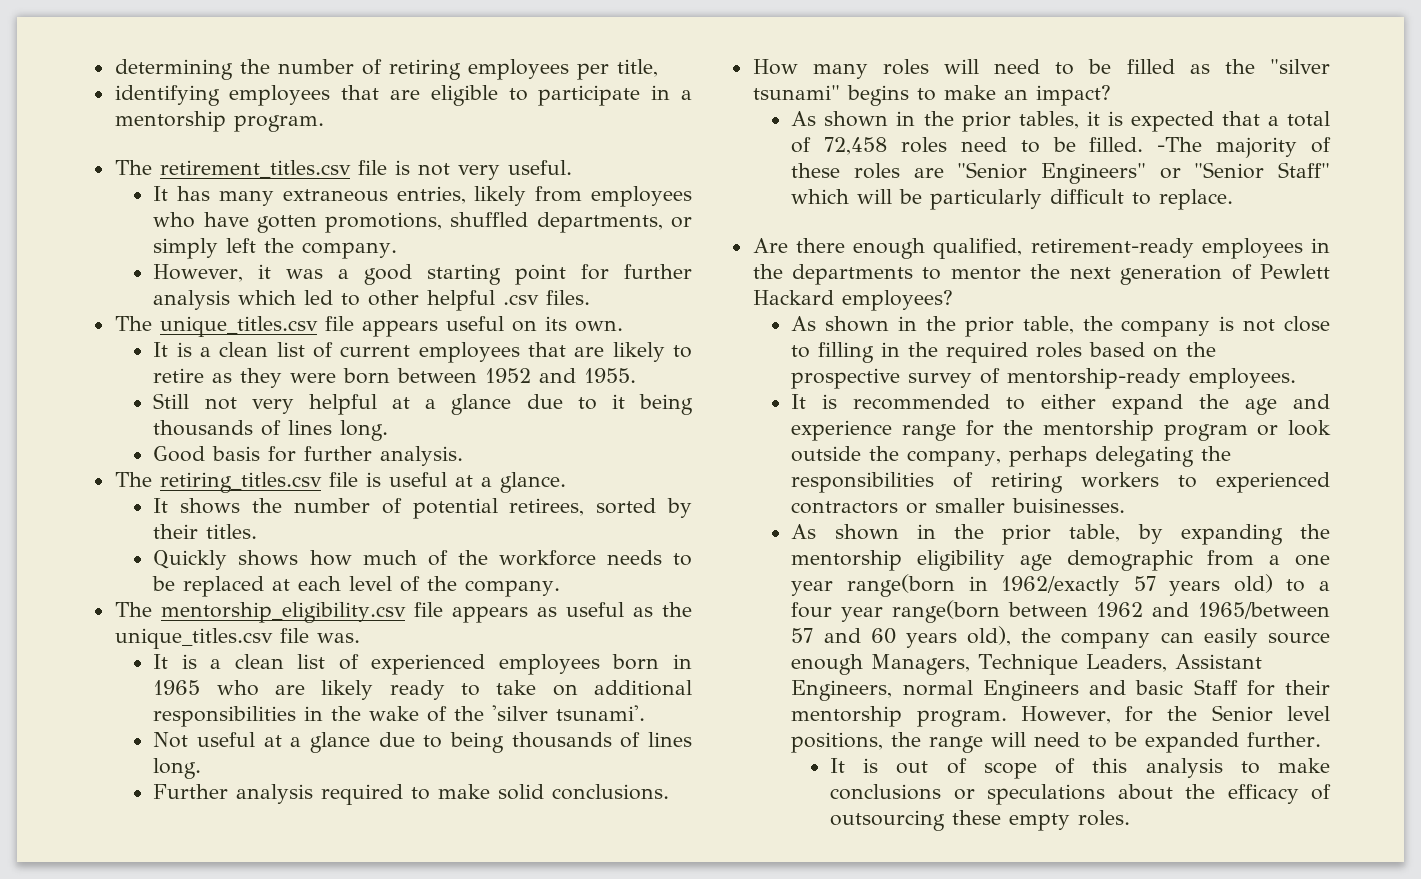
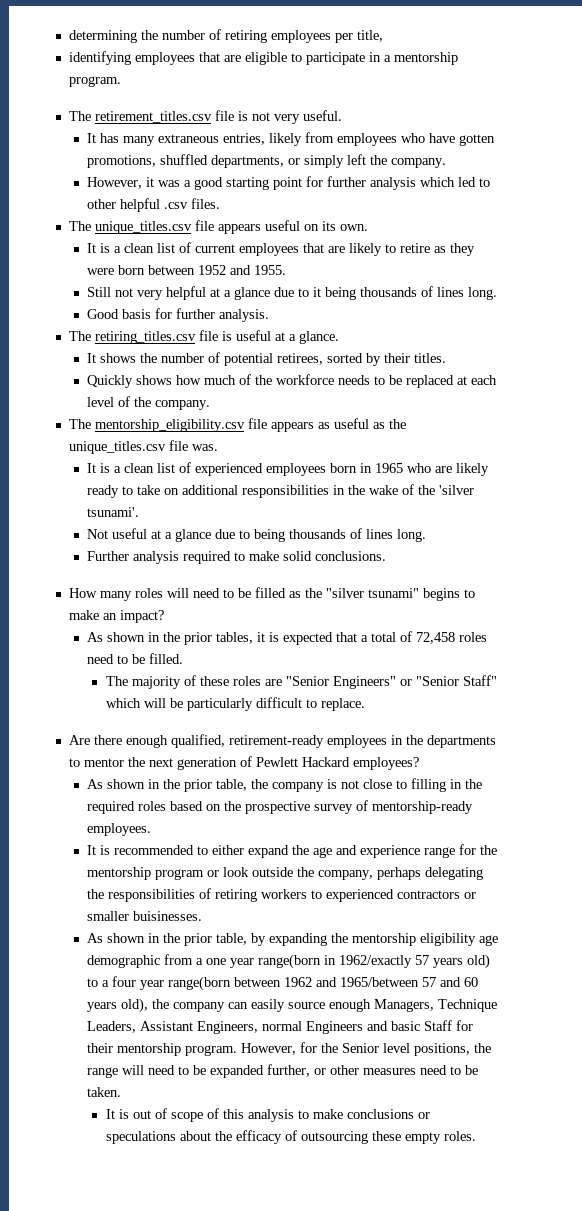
- As shown in the prior tables, it is expected that a total of 72,458 roles need to be filled. -The majority of these roles are "Senior Engineers" or "Senior Staff" which will be particularly difficult to replace.
+ As shown in the prior tables, it is expected that a total of 72,458 roles need to be filled.
+ The majority of these roles are "Senior Engineers" or "Senior Staff" which will be particularly difficult to replace.
- However, for the Senior level positions, the range will need to be expanded further.
+ However, for the Senior level positions, the range will need to be expanded further, or other measures need to be taken.

